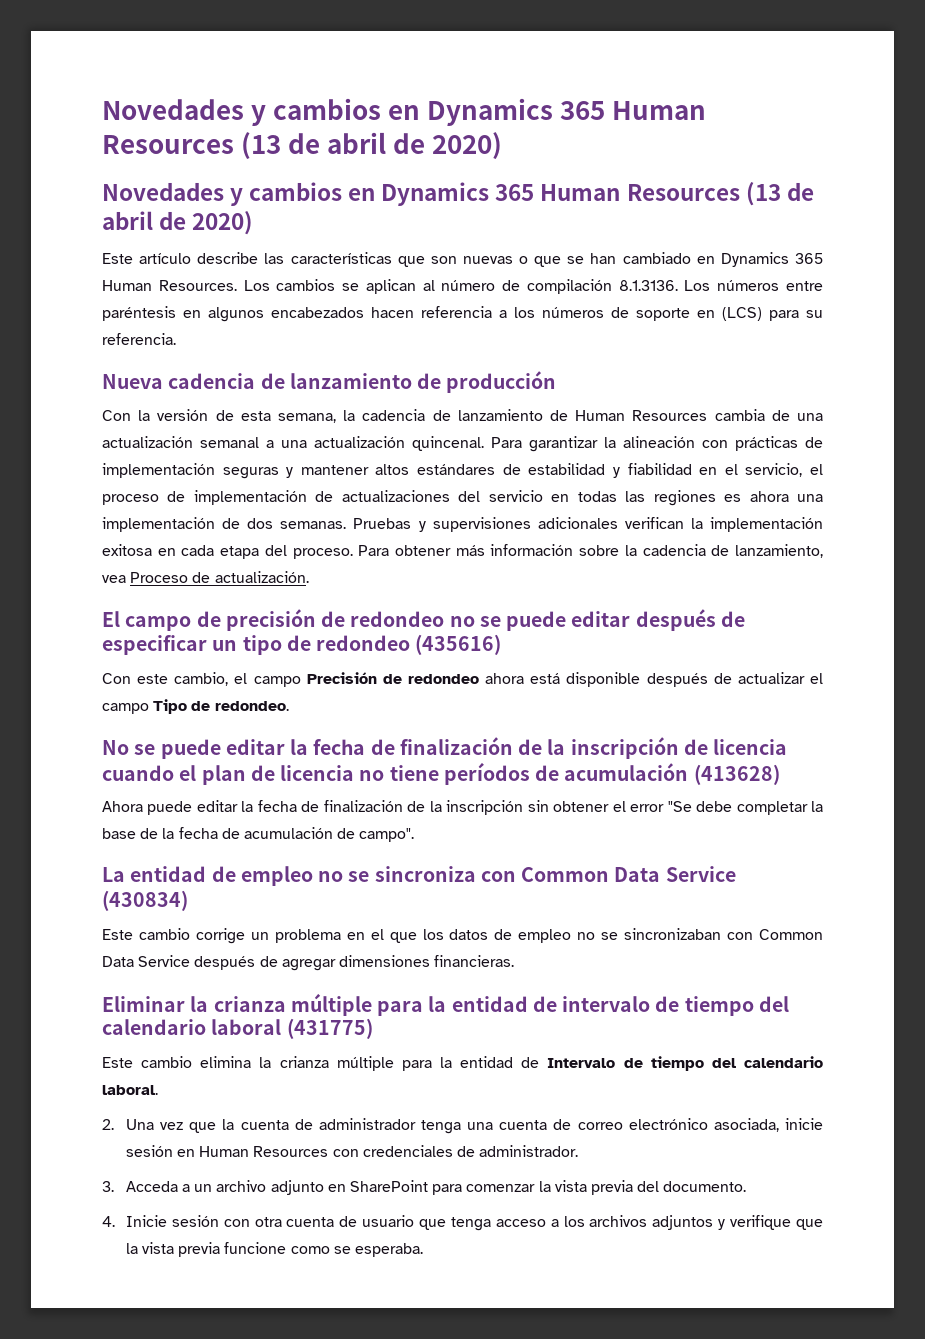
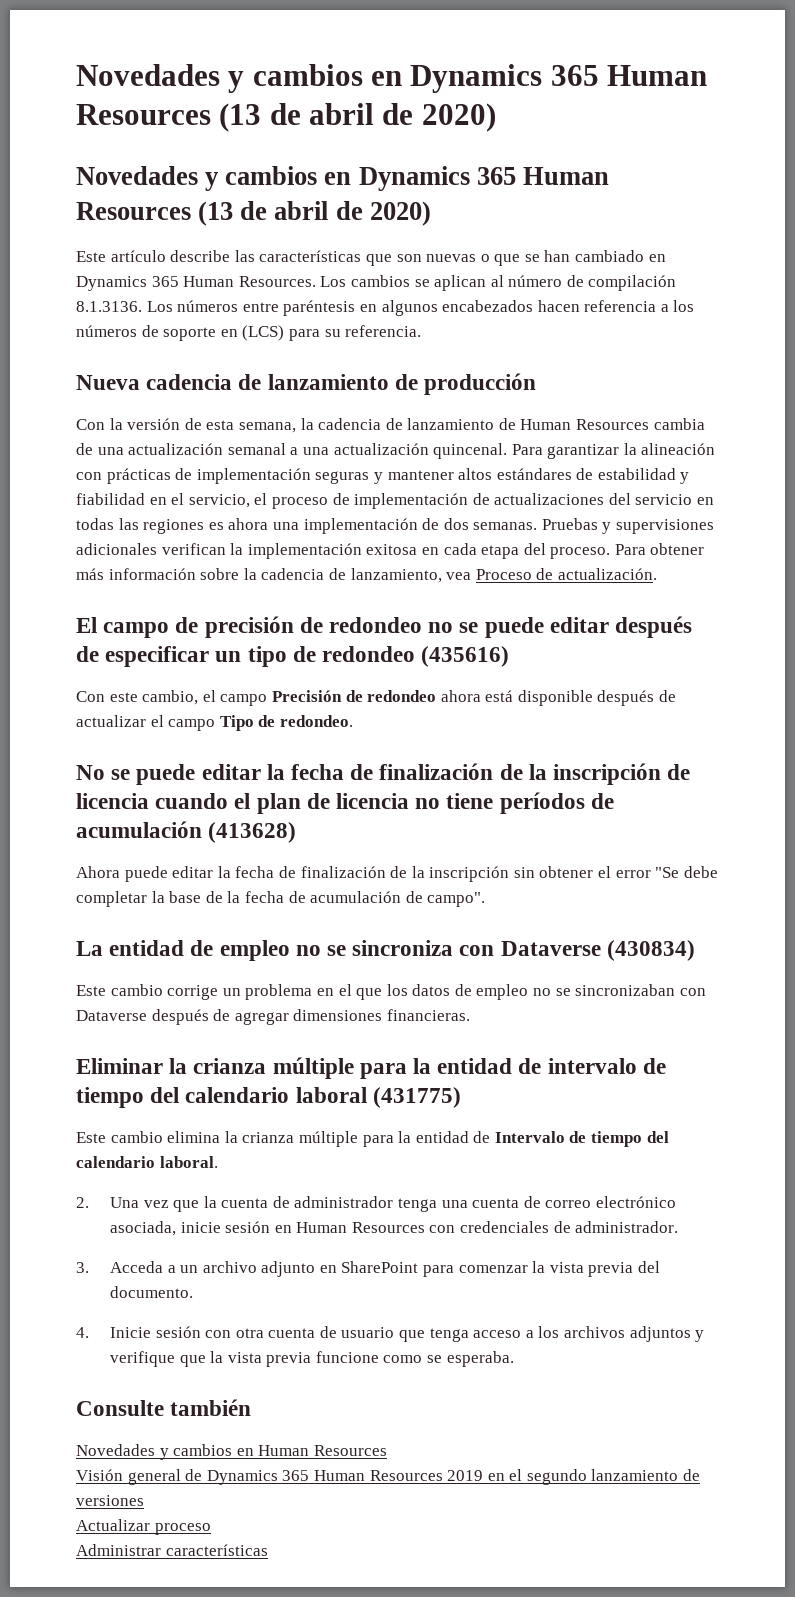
- La entidad de empleo no se sincroniza con Common Data Service (430834)
+ La entidad de empleo no se sincroniza con Dataverse (430834)
- Este cambio corrige un problema en el que los datos de empleo no se sincronizaban con Common Data Service después de agregar dimensiones financieras.
+ Este cambio corrige un problema en el que los datos de empleo no se sincronizaban con Dataverse después de agregar dimensiones financieras.
+ Consulte también
+ Novedades y cambios en Human Resources
+ Visión general de Dynamics 365 Human Resources 2019 en el segundo lanzamiento de versiones
+ Actualizar proceso
+ Administrar características

